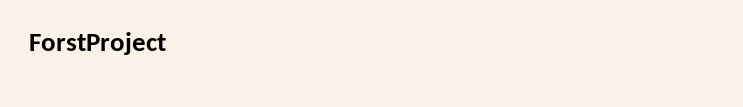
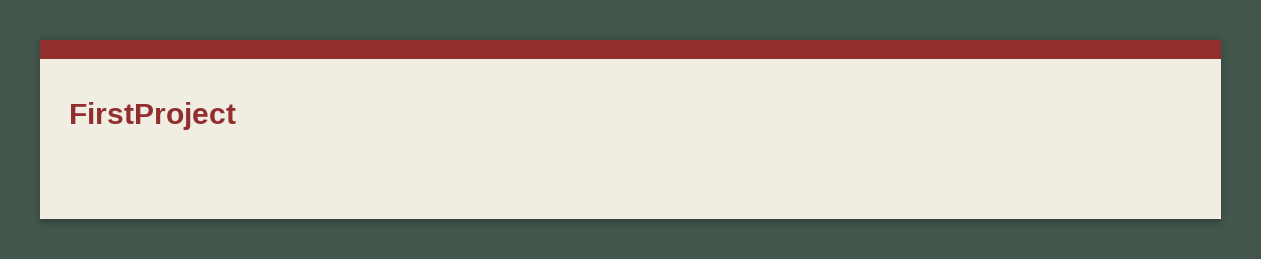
- ForstProject
+ FirstProject

